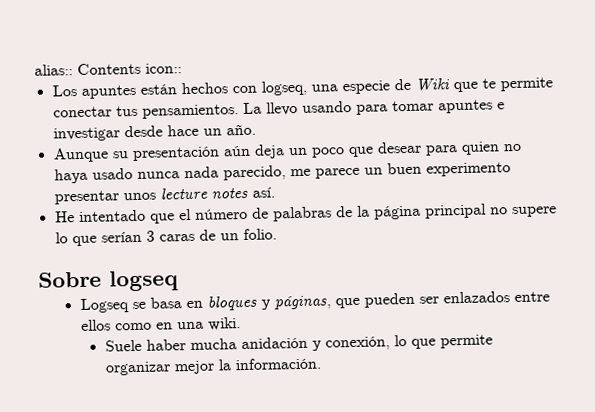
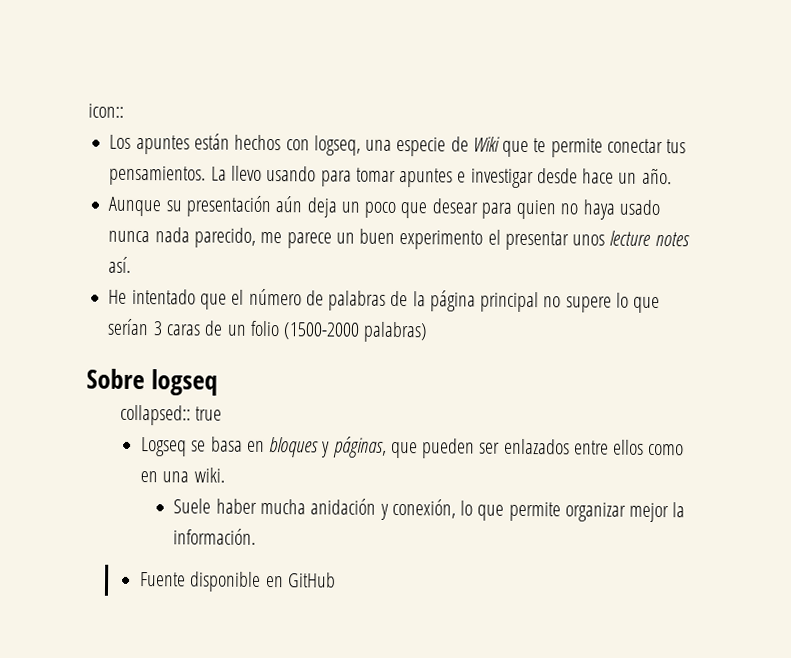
- alias:: Contents icon::
+ icon::
- Aunque su presentación aún deja un poco que desear para quien no haya usado nunca nada parecido, me parece un buen experimento presentar unos lecture notes así.
+ Aunque su presentación aún deja un poco que desear para quien no haya usado nunca nada parecido, me parece un buen experimento el presentar unos lecture notes así.
- He intentado que el número de palabras de la página principal no supere lo que serían 3 caras de un folio.
+ He intentado que el número de palabras de la página principal no supere lo que serían 3 caras de un folio (1500-2000 palabras)
+ collapsed:: true
+ Fuente disponible en GitHub

